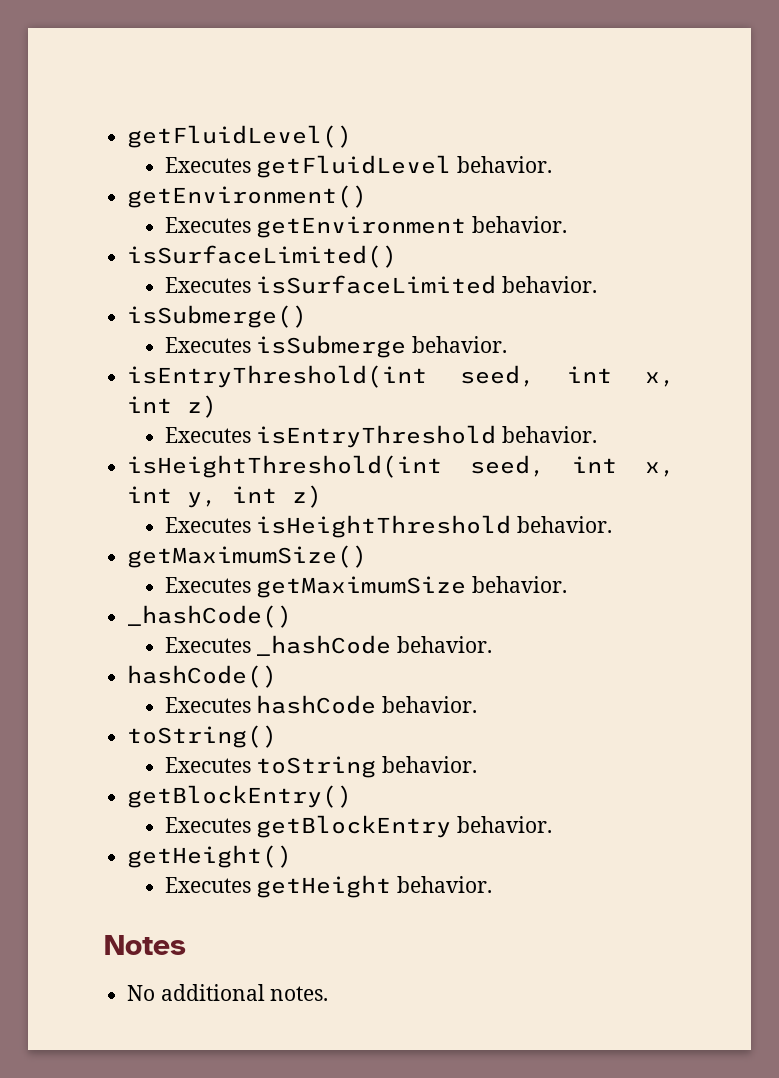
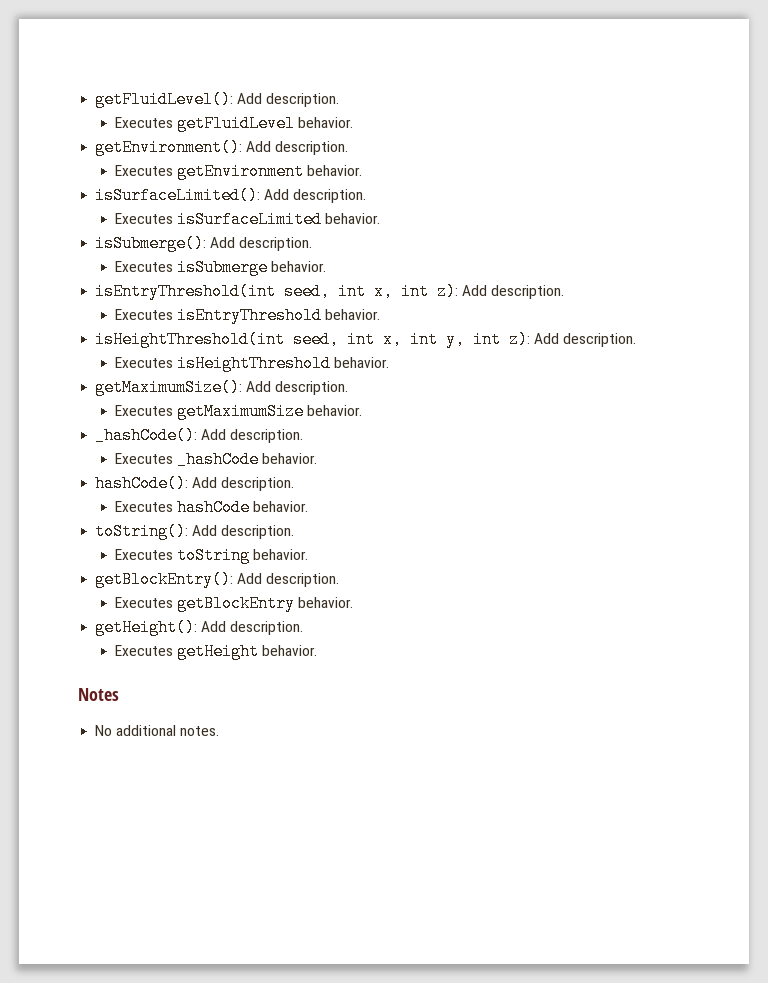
- getFluidLevel()
+ getFluidLevel(): Add description.
- getEnvironment()
+ getEnvironment(): Add description.
- isSurfaceLimited()
+ isSurfaceLimited(): Add description.
- isSubmerge()
+ isSubmerge(): Add description.
- isEntryThreshold(int seed, int x, int z)
+ isEntryThreshold(int seed, int x, int z): Add description.
- isHeightThreshold(int seed, int x, int y, int z)
+ isHeightThreshold(int seed, int x, int y, int z): Add description.
- getMaximumSize()
+ getMaximumSize(): Add description.
- _hashCode()
+ _hashCode(): Add description.
- hashCode()
+ hashCode(): Add description.
- toString()
+ toString(): Add description.
- getBlockEntry()
+ getBlockEntry(): Add description.
- getHeight()
+ getHeight(): Add description.

